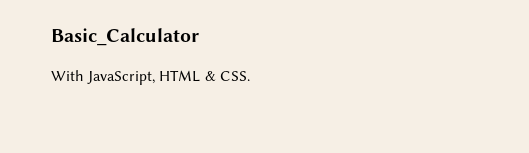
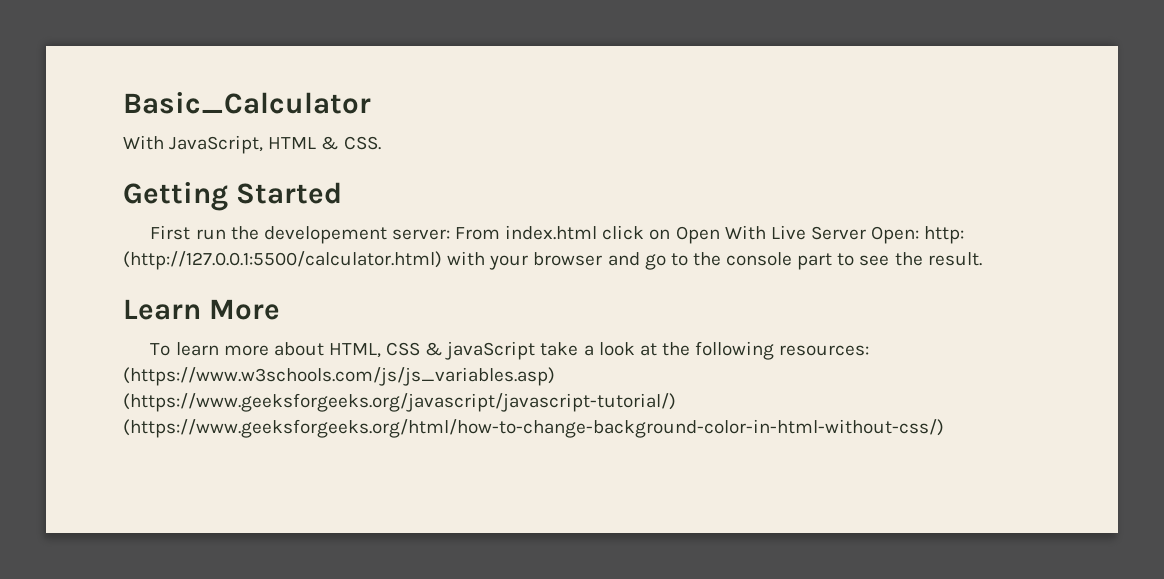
+ Getting Started
+ First run the developement server: From index.html click on Open With Live Server Open: http: (http://127.0.0.1:5500/calculator.html) with your browser and go to the console part to see the result.
+ Learn More
+ To learn more about HTML, CSS & javaScript take a look at the following resources: (https://www.w3schools.com/js/js_variables.asp) (https://www.geeksforgeeks.org/javascript/javascript-tutorial/) (https://www.geeksforgeeks.org/html/how-to-change-background-color-in-html-without-css/)

